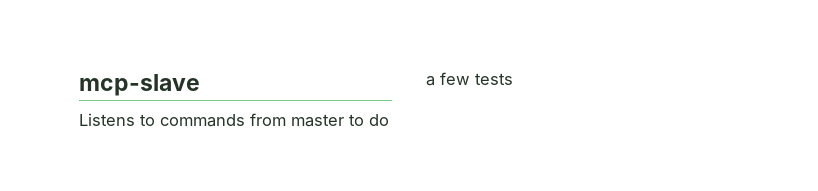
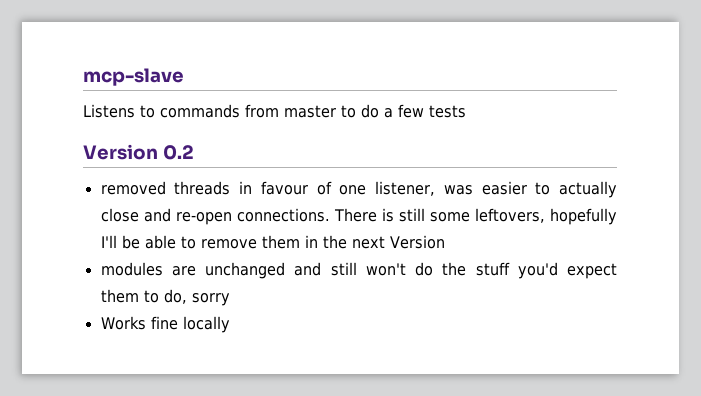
+ Version 0.2
+ removed threads in favour of one listener, was easier to actually close and re-open connections. There is still some leftovers, hopefully I'll be able to remove them in the next Version
+ modules are unchanged and still won't do the stuff you'd expect them to do, sorry
+ Works fine locally

